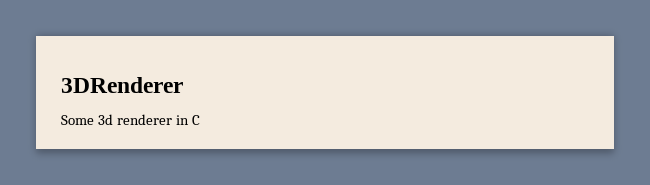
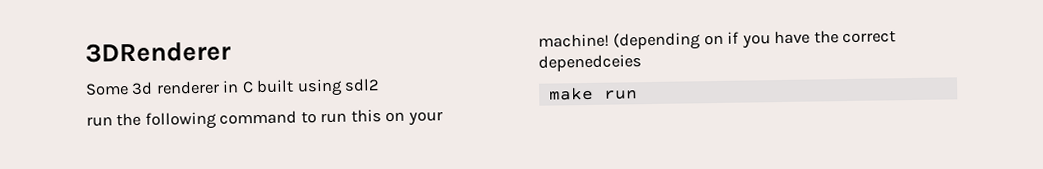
- Some 3d renderer in C
+ Some 3d renderer in C built using sdl2
+ run the following command to run this on your machine! (depending on if you have the correct depenedceies
+ make run

